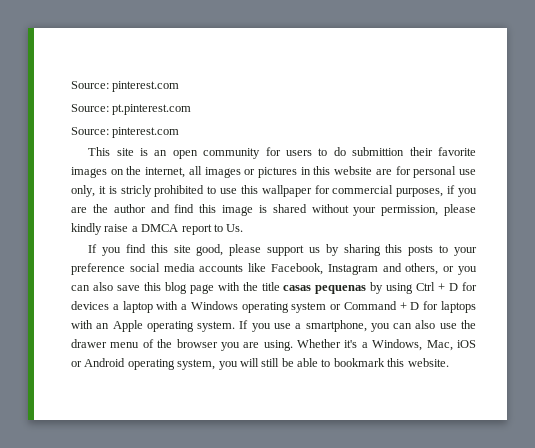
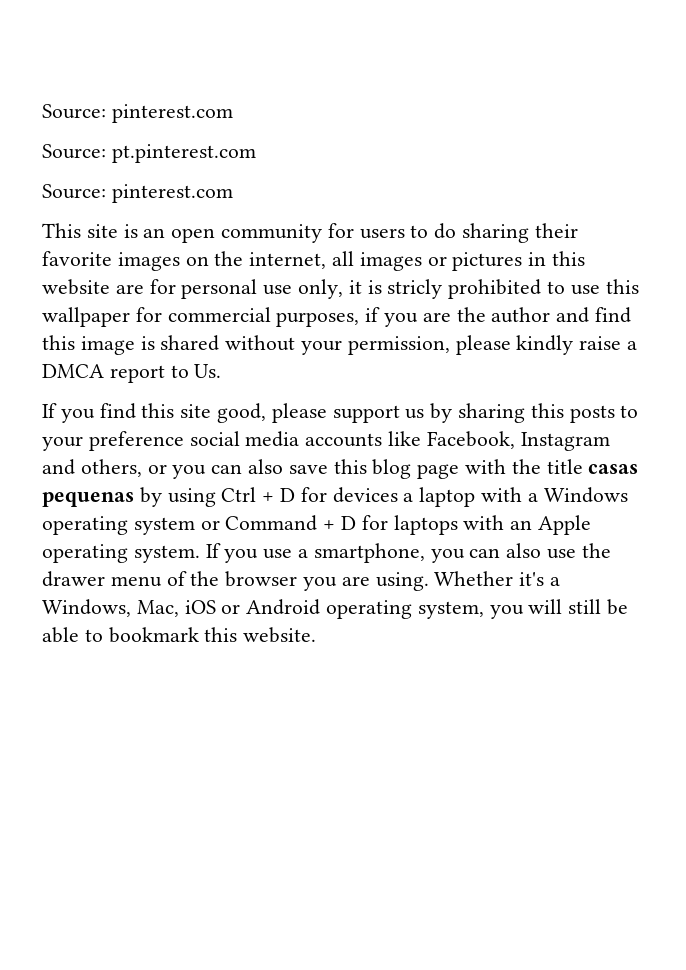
- This site is an open community for users to do submittion their favorite images on the internet, all images or pictures in this website are for personal use only, it is stricly prohibited to use this wallpaper for commercial purposes, if you are the author and find this image is shared without your permission, please kindly raise a DMCA report to Us.
+ This site is an open community for users to do sharing their favorite images on the internet, all images or pictures in this website are for personal use only, it is stricly prohibited to use this wallpaper for commercial purposes, if you are the author and find this image is shared without your permission, please kindly raise a DMCA report to Us.

